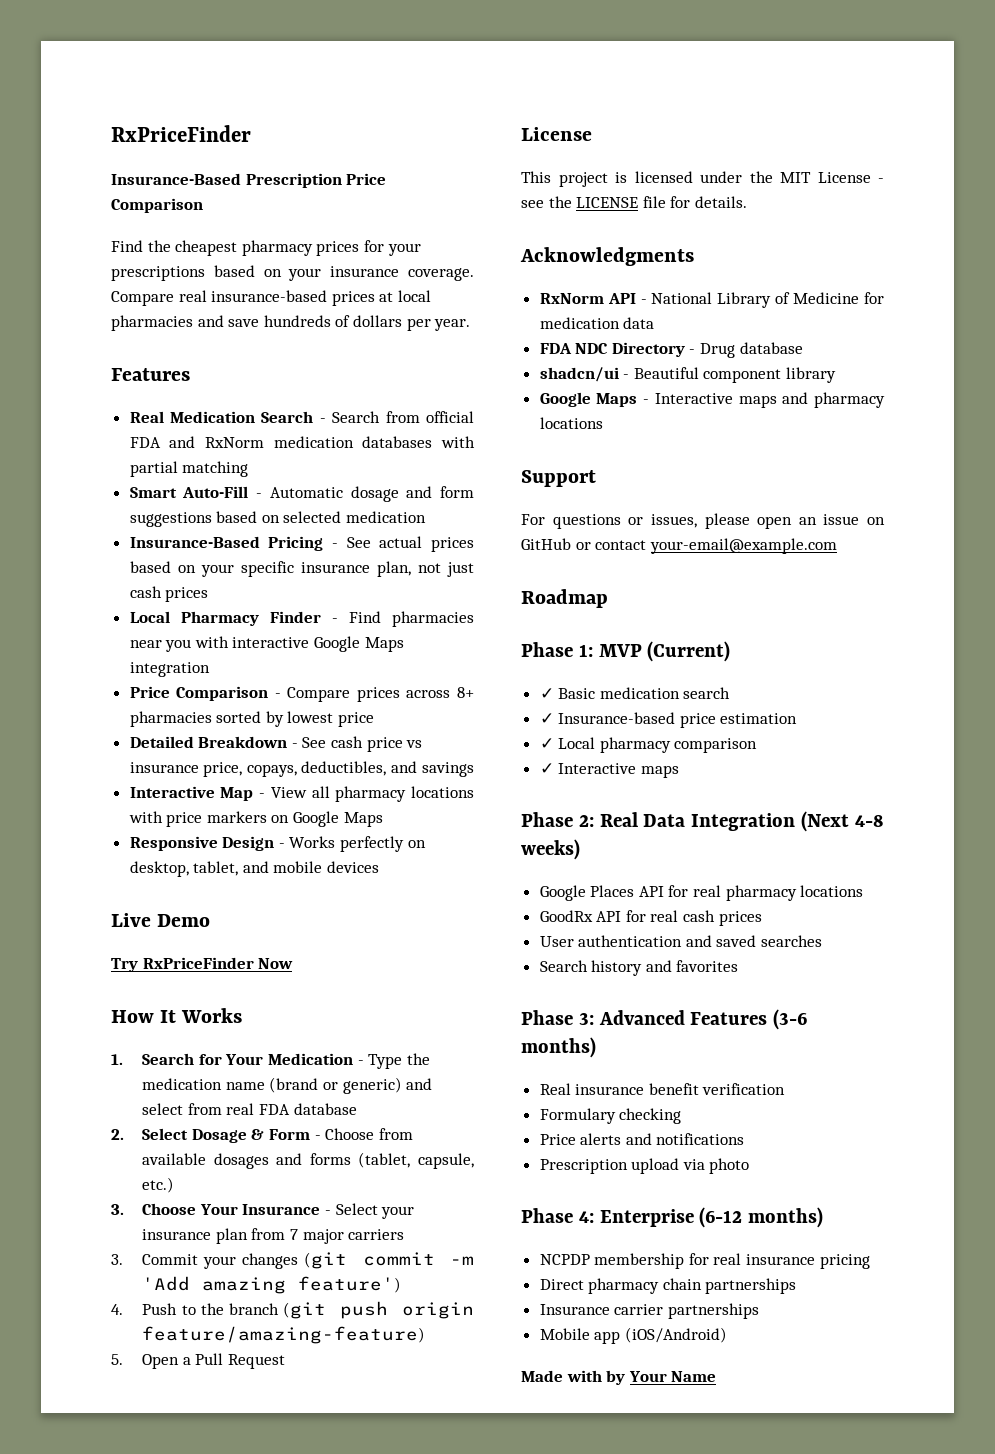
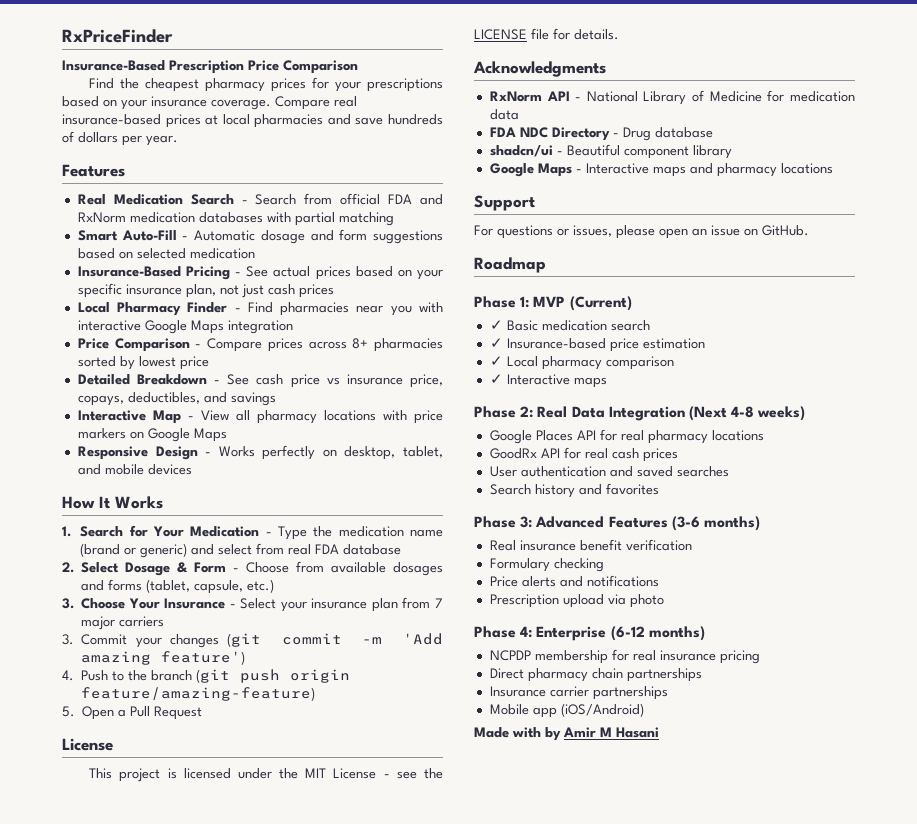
- Live Demo
- Try RxPriceFinder Now
- For questions or issues, please open an issue on GitHub or contact your-email@example.com
+ For questions or issues, please open an issue on GitHub.
- Made with by Your Name
+ Made with by Amir M Hasani

